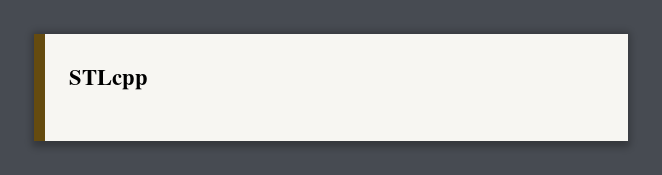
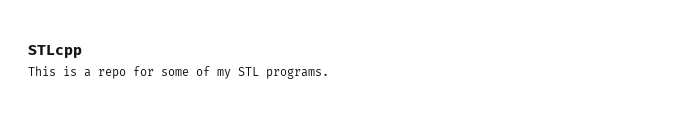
+ This is a repo for some of my STL programs.

